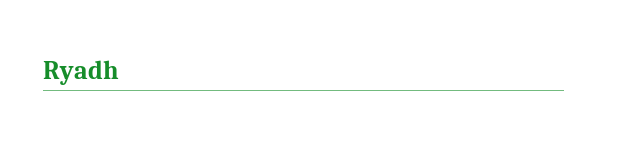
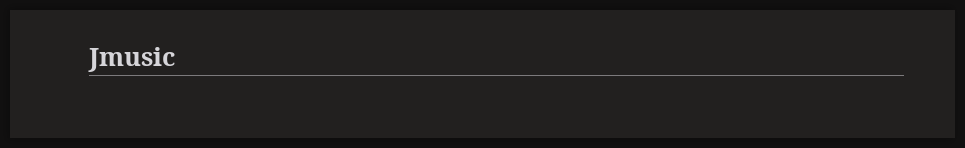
- Ryadh
+ Jmusic

